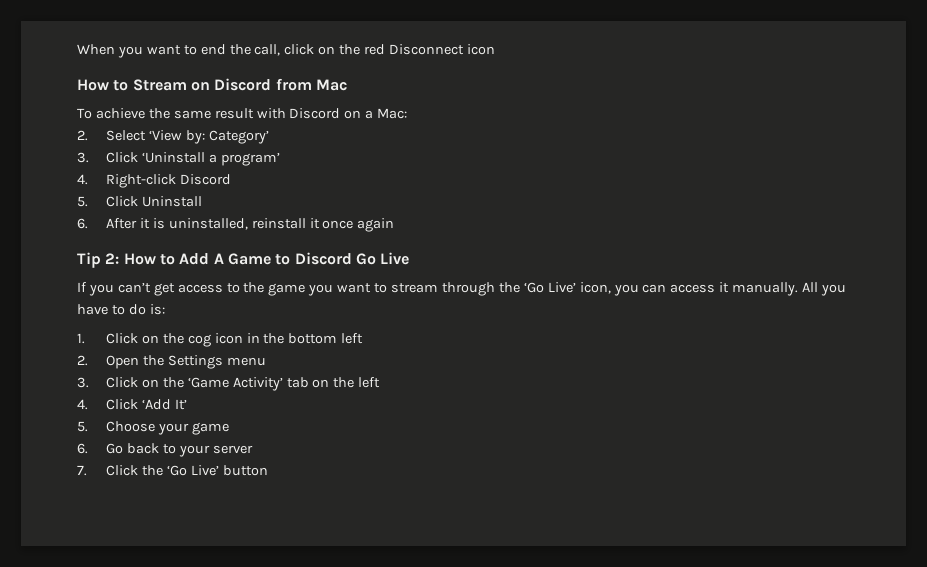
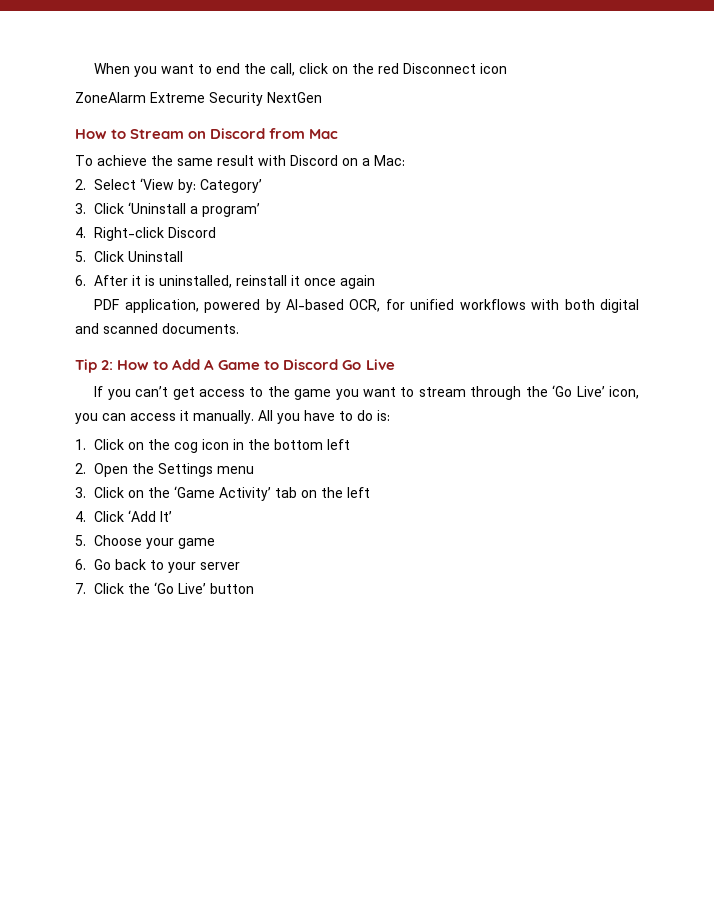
+ ZoneAlarm Extreme Security NextGen
+ PDF application, powered by AI-based OCR, for unified workflows with both digital and scanned documents.

